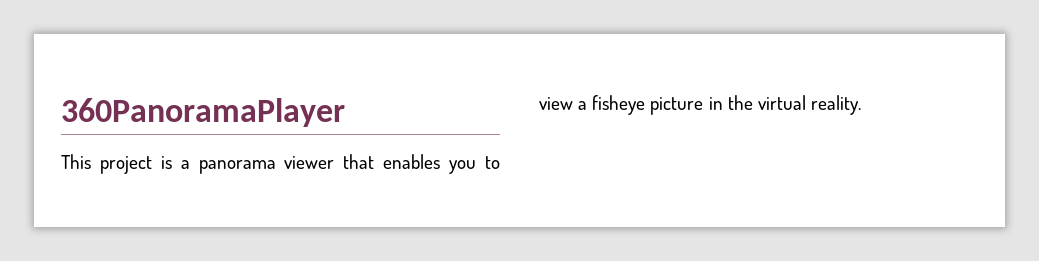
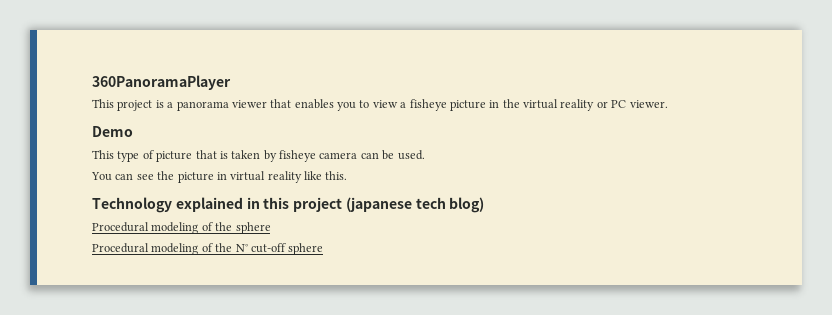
- This project is a panorama viewer that enables you to view a fisheye picture in the virtual reality.
+ This project is a panorama viewer that enables you to view a fisheye picture in the virtual reality or PC viewer.
+ Demo
+ This type of picture that is taken by fisheye camera can be used.
+ You can see the picture in virtual reality like this.
+ Technology explained in this project (japanese tech blog)
+ Procedural modeling of the sphere
+ Procedural modeling of the N° cut-off sphere

